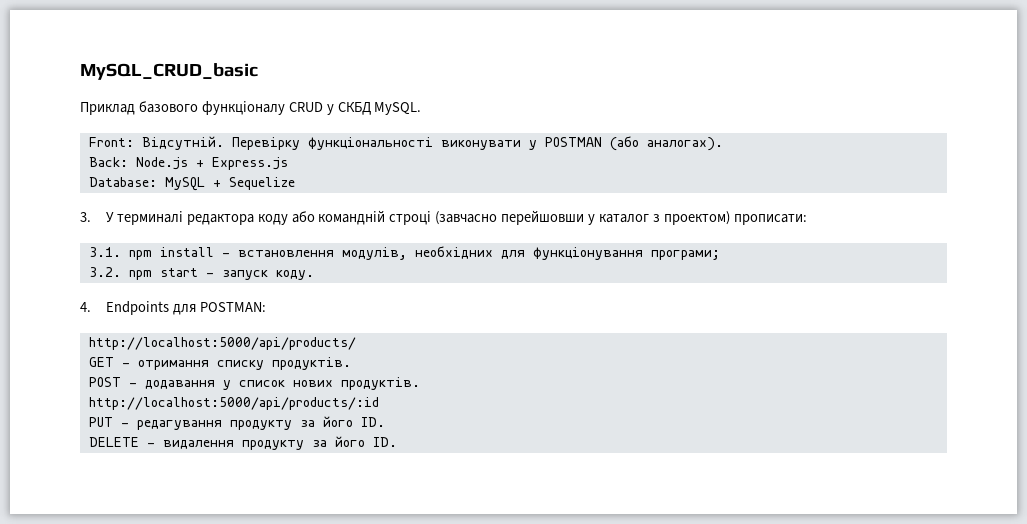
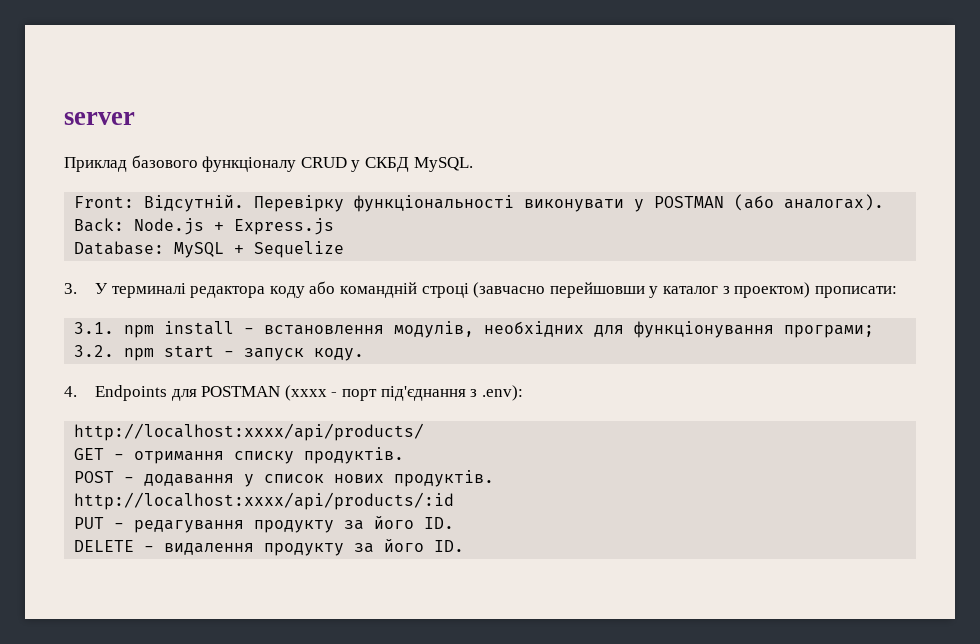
- MySQL_CRUD_basic
+ server
- 4. Endpoints для POSTMAN:
- http://localhost:5000/api/products/
+ 4. Endpoints для POSTMAN (xxxx - порт під'єднання з .env):
+ http://localhost:xxxx/api/products/
- http://localhost:5000/api/products/:id
+ http://localhost:xxxx/api/products/:id

